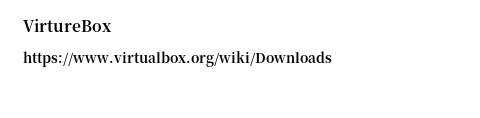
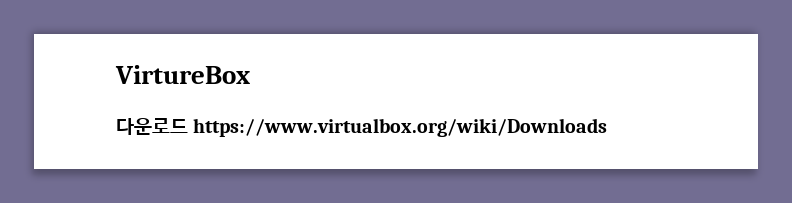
- https://www.virtualbox.org/wiki/Downloads
+ 다운로드 https://www.virtualbox.org/wiki/Downloads

